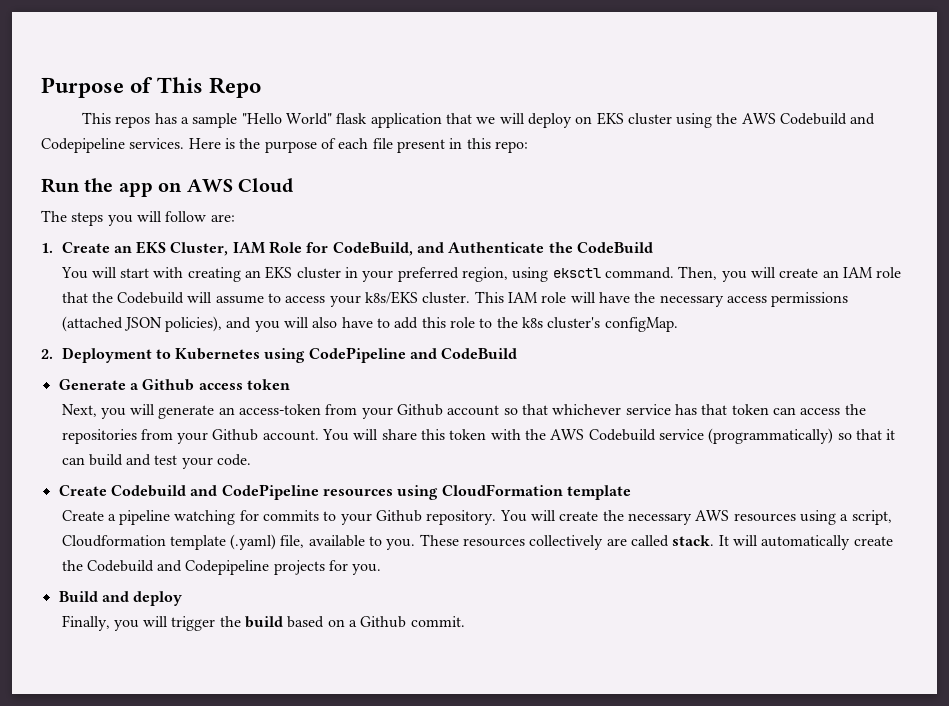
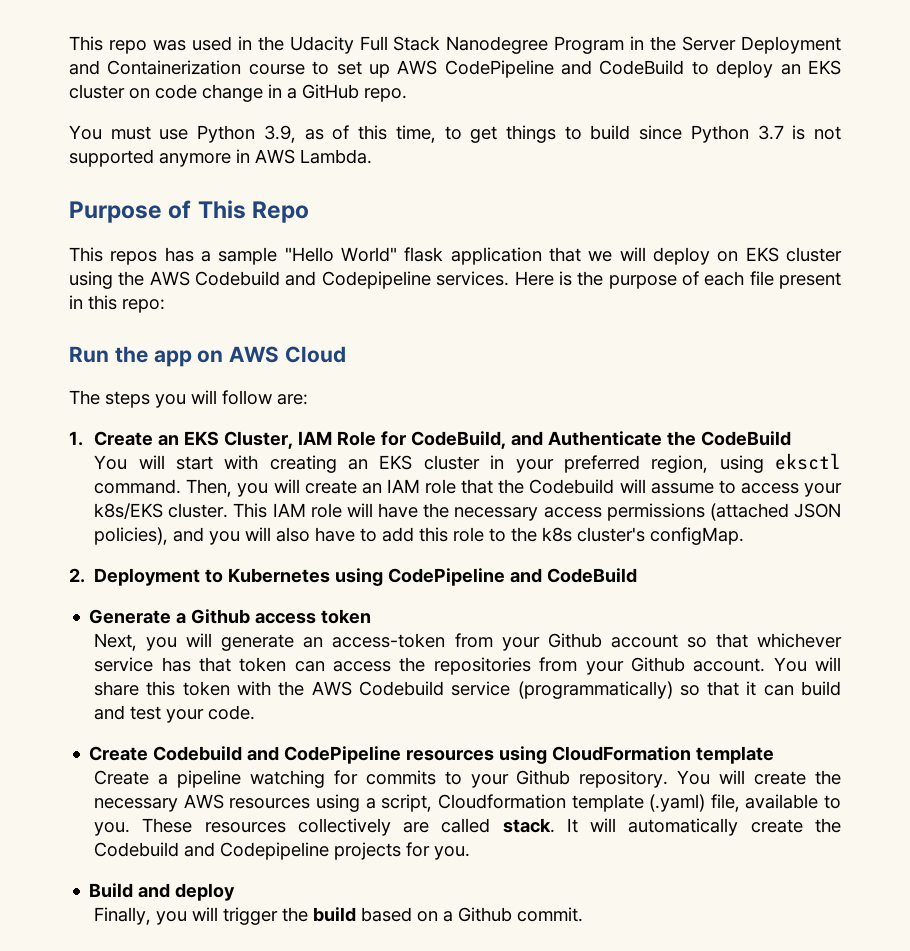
+ This repo was used in the Udacity Full Stack Nanodegree Program in the Server Deployment and Containerization course to set up AWS CodePipeline and CodeBuild to deploy an EKS cluster on code change in a GitHub repo.
+ You must use Python 3.9, as of this time, to get things to build since Python 3.7 is not supported anymore in AWS Lambda.

